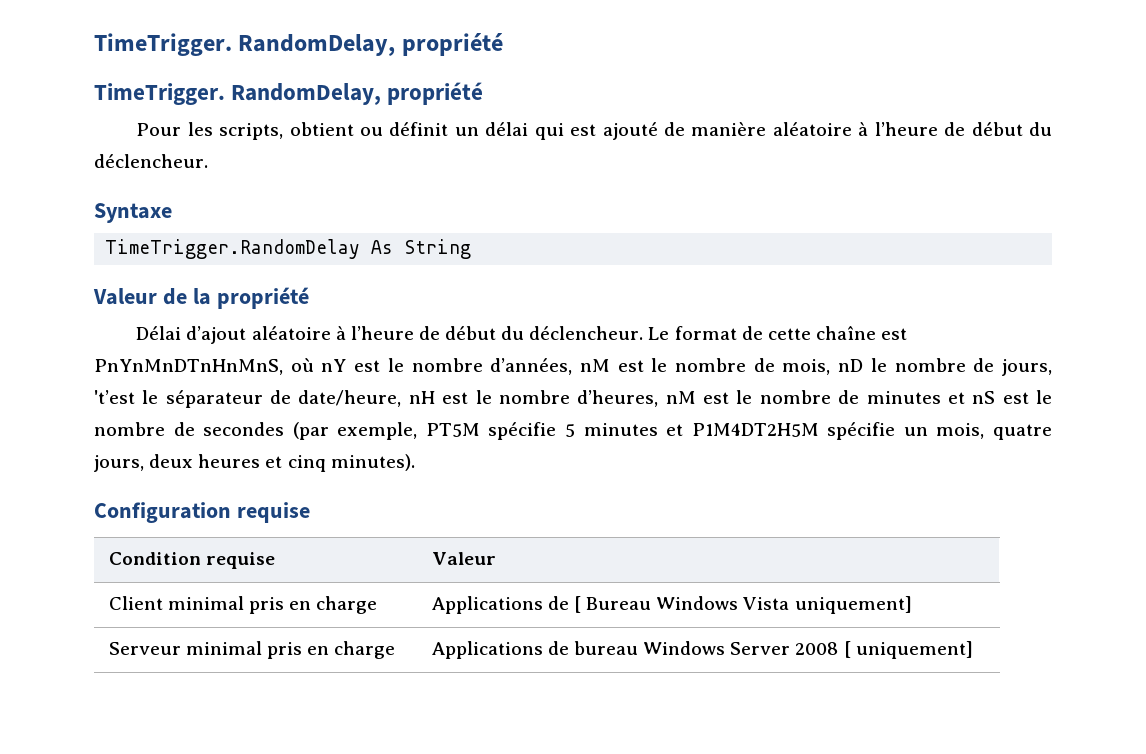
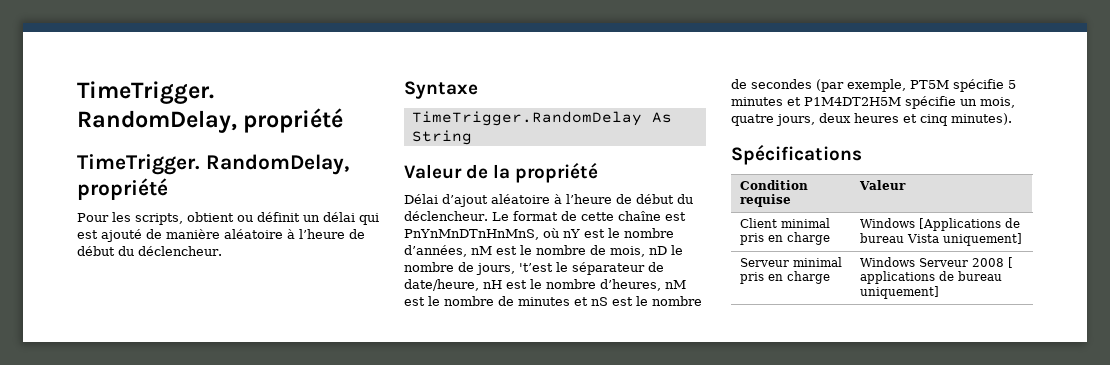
- Configuration requise
+ Spécifications
- Client minimal pris en charge | Applications de [ Bureau Windows Vista uniquement]
+ Client minimal pris en charge | Windows [Applications de bureau Vista uniquement]
- Serveur minimal pris en charge | Applications de bureau Windows Server 2008 [ uniquement]
+ Serveur minimal pris en charge | Windows Serveur 2008 [ applications de bureau uniquement]

